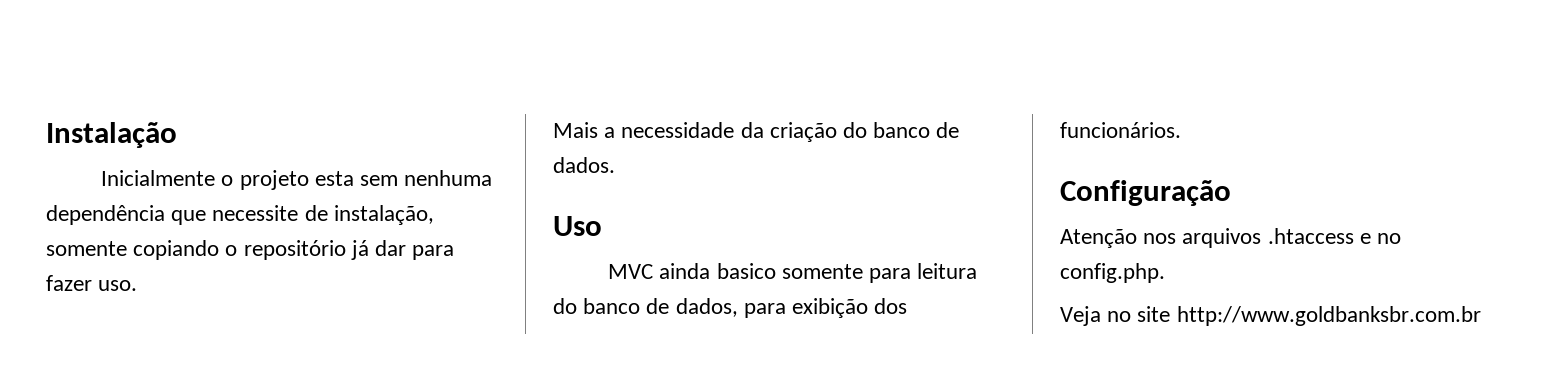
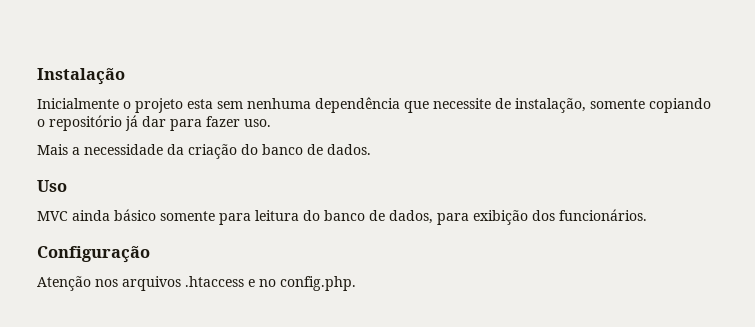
- MVC ainda basico somente para leitura do banco de dados, para exibição dos funcionários.
+ MVC ainda básico somente para leitura do banco de dados, para exibição dos funcionários.
- Veja no site http://www.goldbanksbr.com.br

